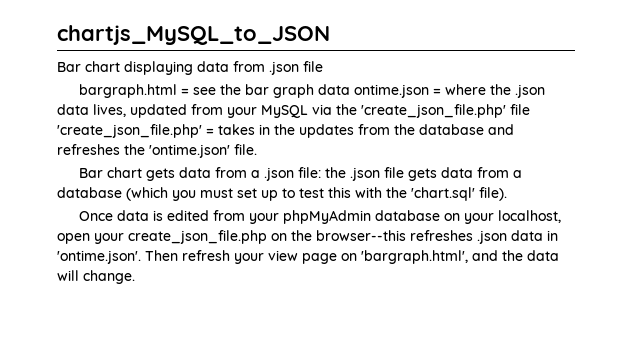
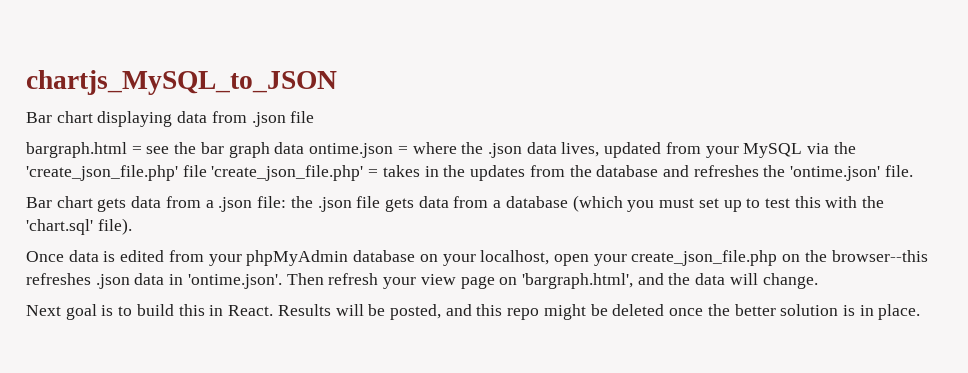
+ Next goal is to build this in React. Results will be posted, and this repo might be deleted once the better solution is in place.

